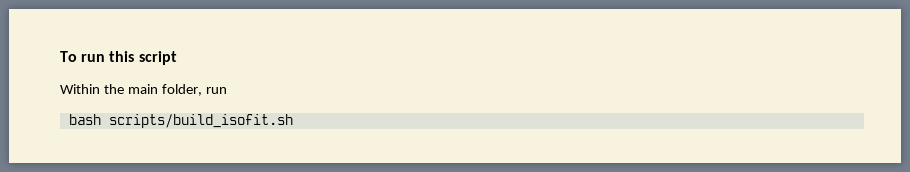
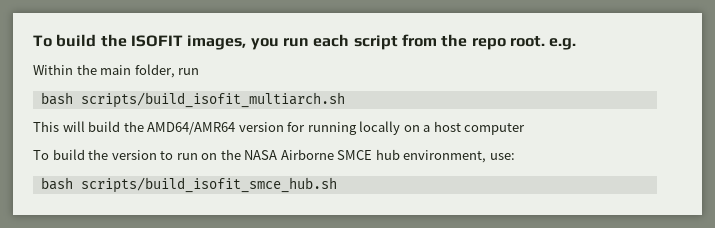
- To run this script
+ To build the ISOFIT images, you run each script from the repo root. e.g.
- bash scripts/build_isofit.sh
+ bash scripts/build_isofit_multiarch.sh
+ This will build the AMD64/AMR64 version for running locally on a host computer
+ To build the version to run on the NASA Airborne SMCE hub environment, use:
+ bash scripts/build_isofit_smce_hub.sh

